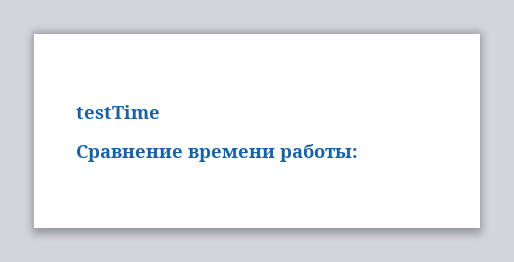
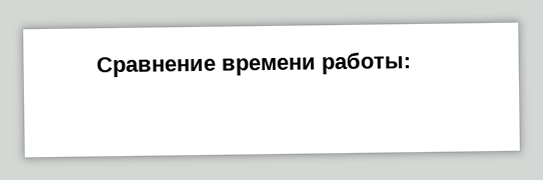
- testTime

